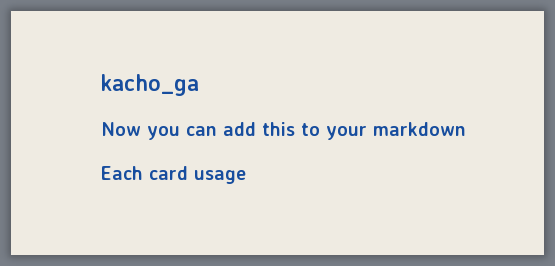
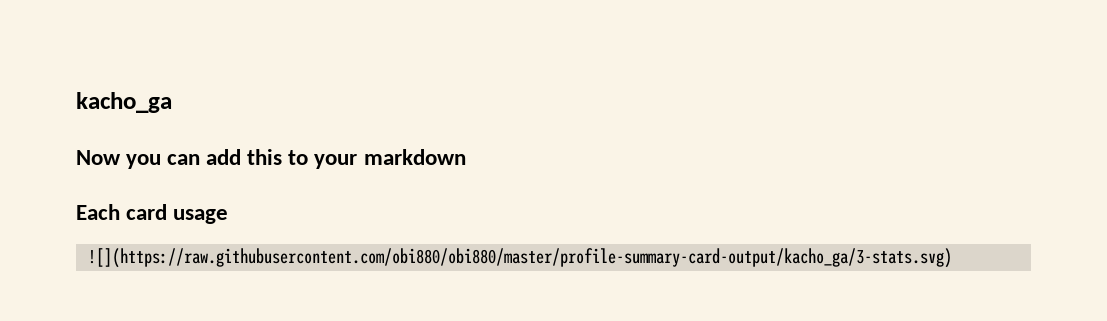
+ ![](https://raw.githubusercontent.com/obi880/obi880/master/profile-summary-card-output/kacho_ga/3-stats.svg)

